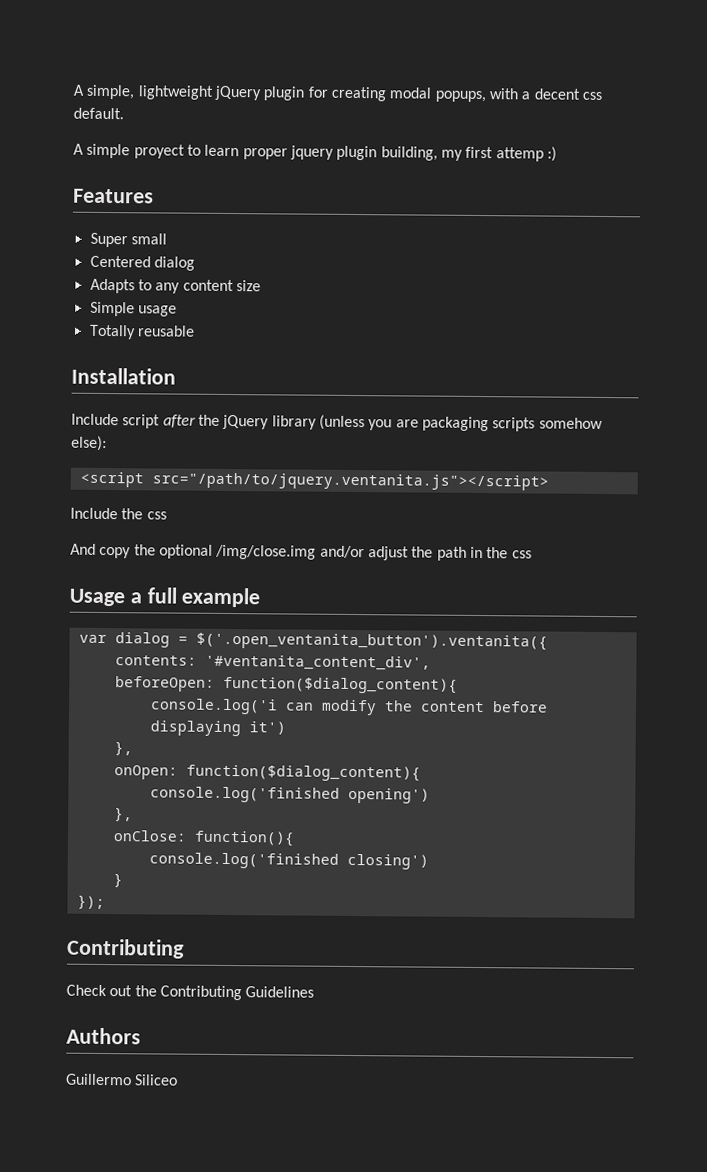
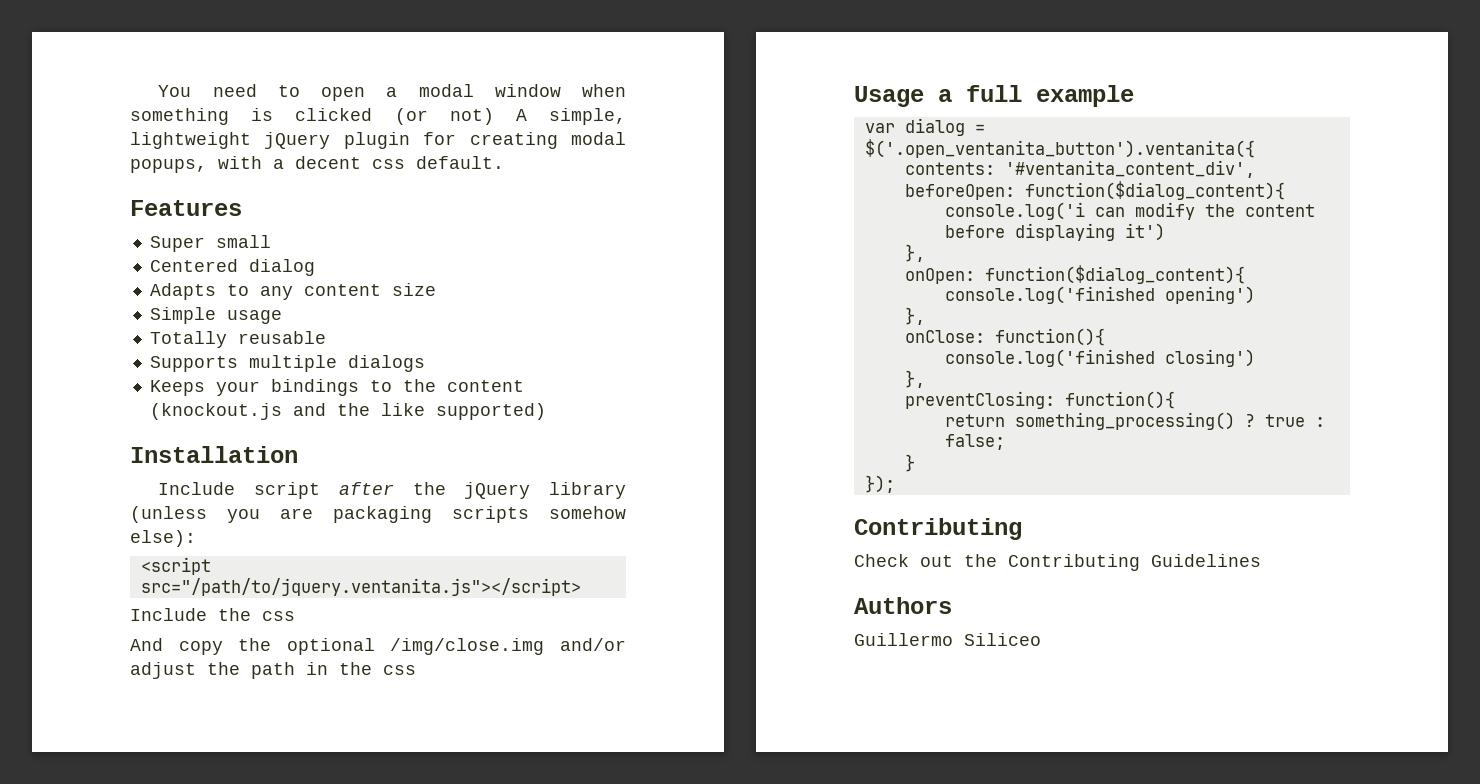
- A simple, lightweight jQuery plugin for creating modal popups, with a decent css default.
+ You need to open a modal window when something is clicked (or not) A simple, lightweight jQuery plugin for creating modal popups, with a decent css default.
- A simple proyect to learn proper jquery plugin building, my first attemp :)
+ Supports multiple dialogs
+ Keeps your bindings to the content (knockout.js and the like supported)
  console.log('finished closing')
+ },
+ preventClosing: function(){
+ return something_processing() ? true : false;

